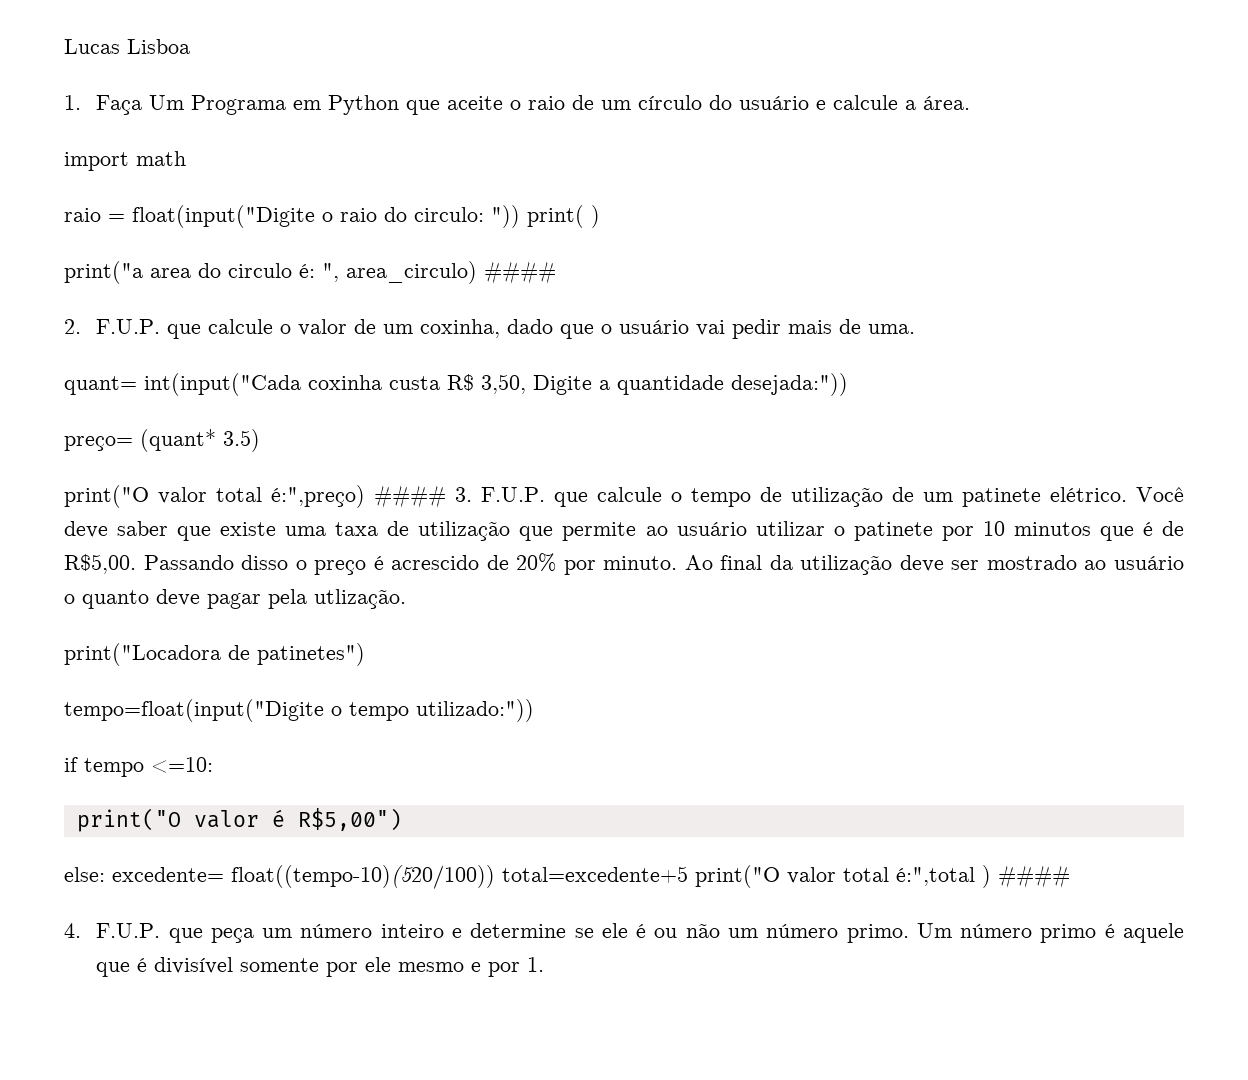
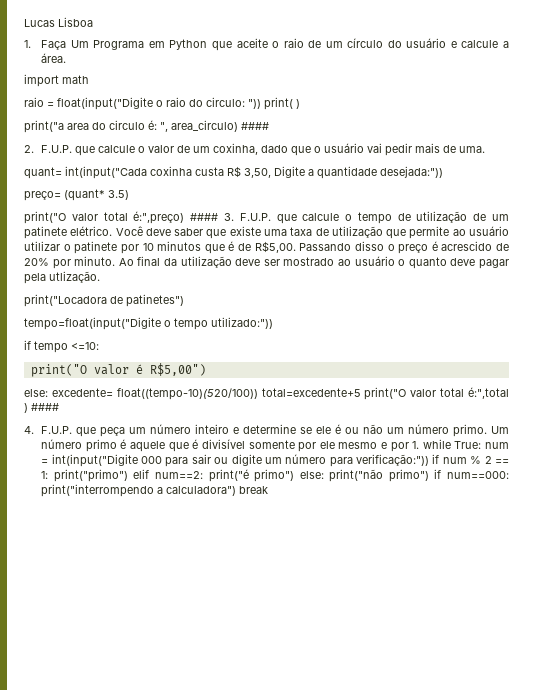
- Um número primo é aquele que é divisível somente por ele mesmo e por 1.
+ Um número primo é aquele que é divisível somente por ele mesmo e por 1. while True: num = int(input("Digite 000 para sair ou digite um número para verificação:")) if num % 2 == 1: print("primo") elif num==2: print("é primo") else: print("não primo") if num==000: print("interrompendo a calculadora") break

